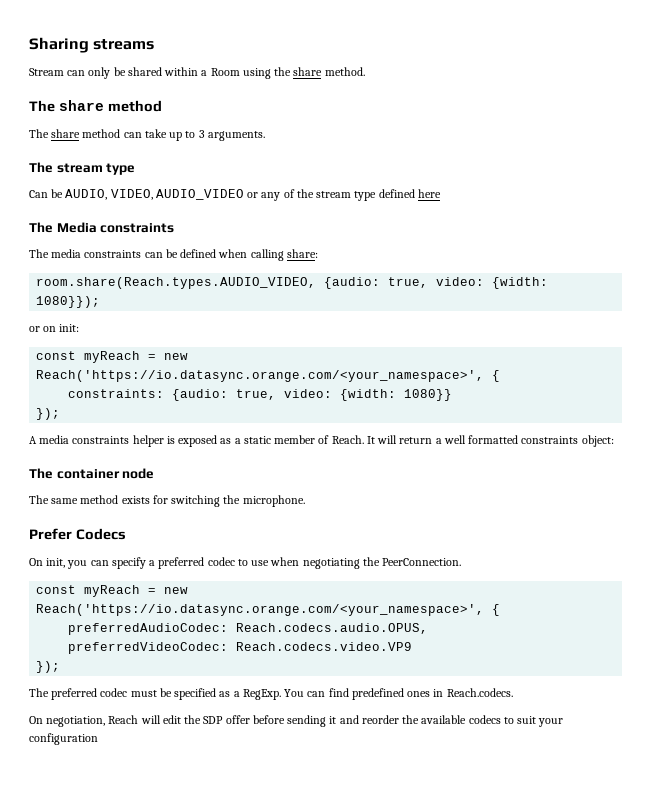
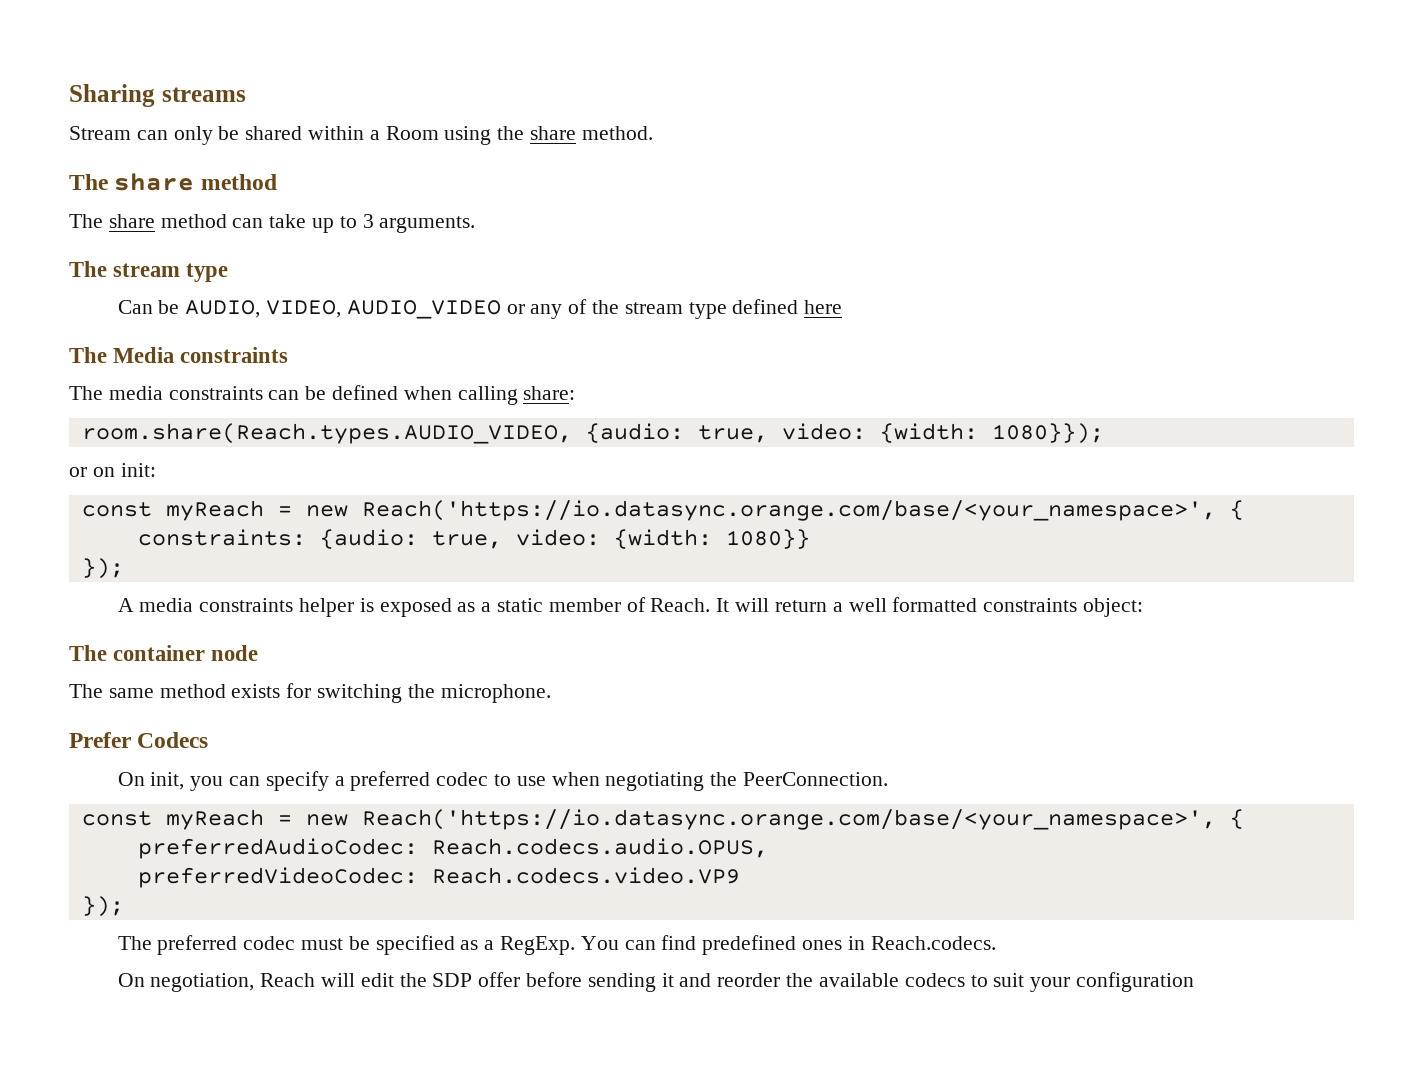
  or on init:
- const myReach = new Reach('https://io.datasync.orange.com/<your_namespace>', {
+ const myReach = new Reach('https://io.datasync.orange.com/base/<your_namespace>', {
  On init, you can specify a preferred codec to use when negotiating the PeerConnection.
- const myReach = new Reach('https://io.datasync.orange.com/<your_namespace>', {
+ const myReach = new Reach('https://io.datasync.orange.com/base/<your_namespace>', {

